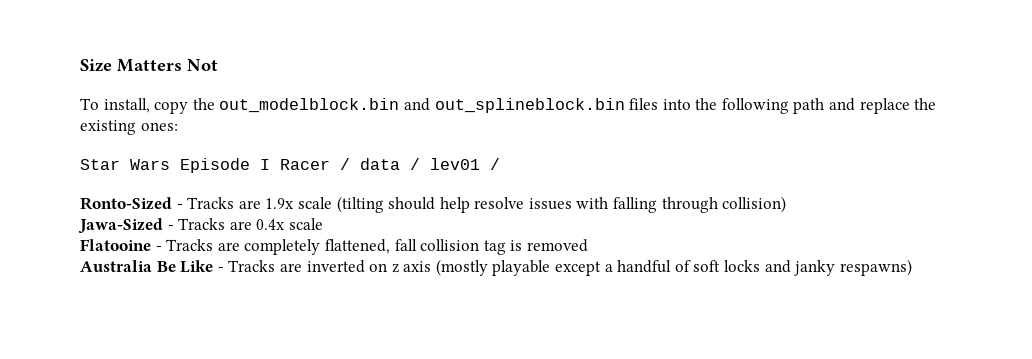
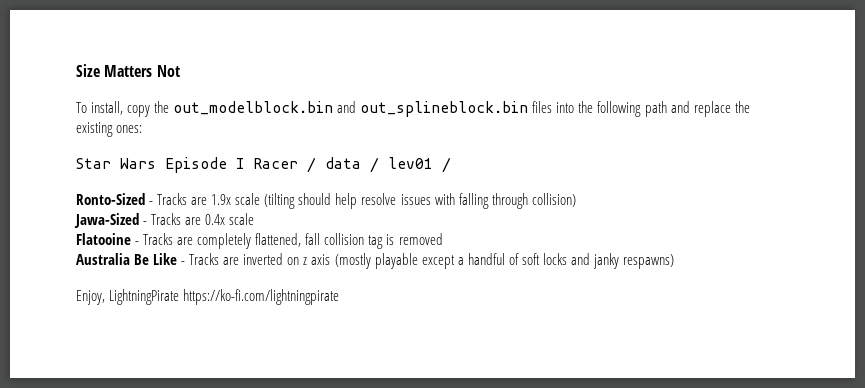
+ Enjoy, LightningPirate https://ko-fi.com/lightningpirate

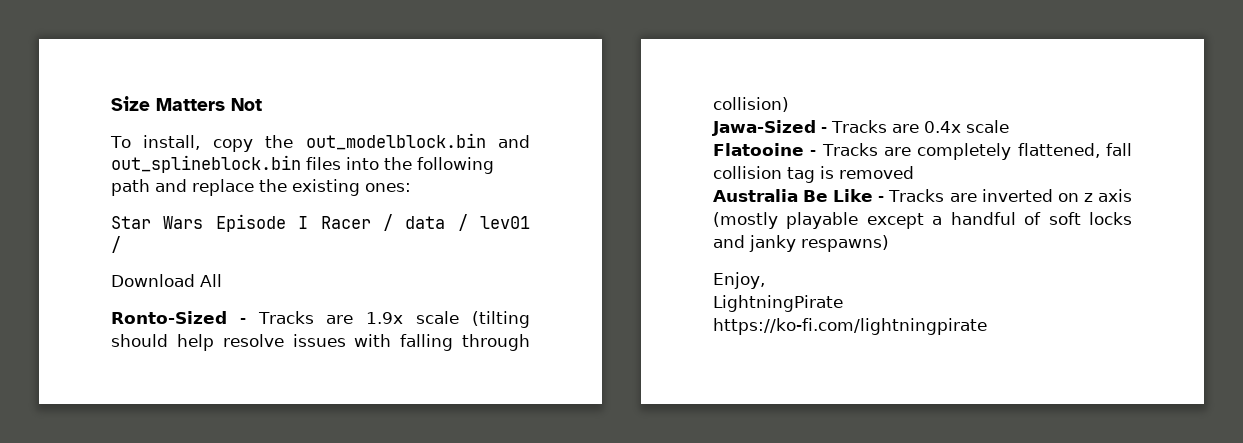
+ Download All
- Enjoy, LightningPirate https://ko-fi.com/lightningpirate
+ Enjoy,
+ LightningPirate
+ https://ko-fi.com/lightningpirate

